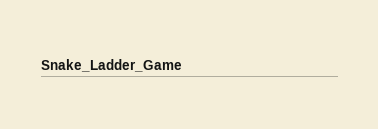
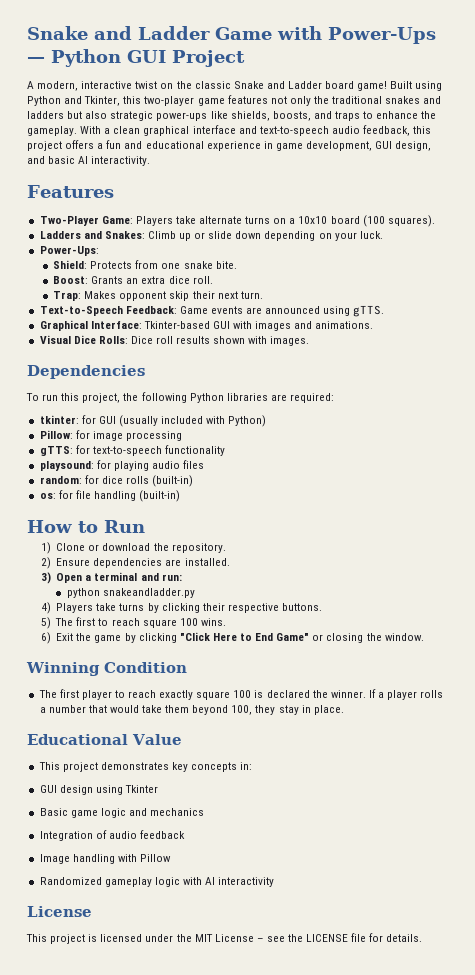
- Snake_Ladder_Game
+ Snake and Ladder Game with Power-Ups — Python GUI Project
+ A modern, interactive twist on the classic Snake and Ladder board game! Built using Python and Tkinter, this two-player game features not only the traditional snakes and ladders but also strategic power-ups like shields, boosts, and traps to enhance the gameplay. With a clean graphical interface and text-to-speech audio feedback, this project offers a fun and educational experience in game development, GUI design, and basic AI interactivity.
+ Features
+ Two-Player Game: Players take alternate turns on a 10x10 board (100 squares).
+ Ladders and Snakes: Climb up or slide down depending on your luck.
+ Power-Ups:
+ Shield: Protects from one snake bite.
+ Boost: Grants an extra dice roll.
+ Trap: Makes opponent skip their next turn.
+ Text-to-Speech Feedback: Game events are announced using gTTS.
+ Graphical Interface: Tkinter-based GUI with images and animations.
+ Visual Dice Rolls: Dice roll results shown with images.
+ Dependencies
+ To run this project, the following Python libraries are required:
+ tkinter: for GUI (usually included with Python)
+ Pillow: for image processing
+ gTTS: for text-to-speech functionality
+ playsound: for playing audio files
+ random: for dice rolls (built-in)
+ os: for file handling (built-in)
+ How to Run
+ 1) Clone or download the repository.
+ 2) Ensure dependencies are installed.
+ 3) Open a terminal and run:
+ python snakeandladder.py
+ 4) Players take turns by clicking their respective buttons.
+ 5) The first to reach square 100 wins.
+ 6) Exit the game by clicking "Click Here to End Game" or closing the window.
+ Winning Condition
+ The first player to reach exactly square 100 is declared the winner. If a player rolls a number that would take them beyond 100, they stay in place.
+ Educational Value
+ This project demonstrates key concepts in:
+ GUI design using Tkinter
+ Basic game logic and mechanics
+ Integration of audio feedback
+ Image handling with Pillow
+ Randomized gameplay logic with AI interactivity
+ License
+ This project is licensed under the MIT License – see the LICENSE file for details.

